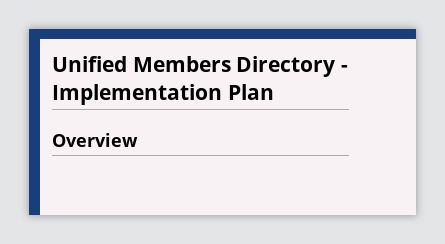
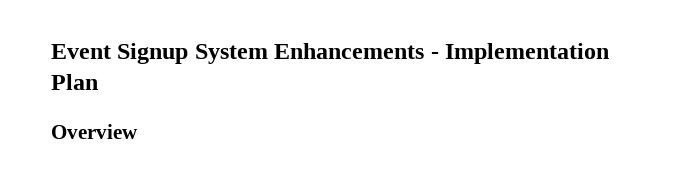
- Unified Members Directory - Implementation Plan
+ Event Signup System Enhancements - Implementation Plan

